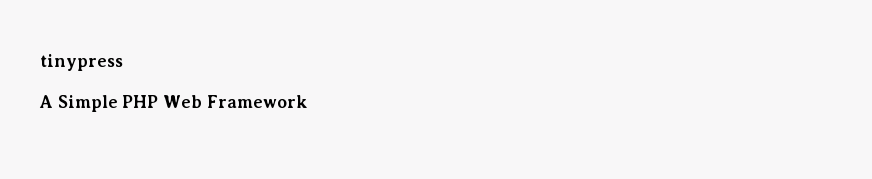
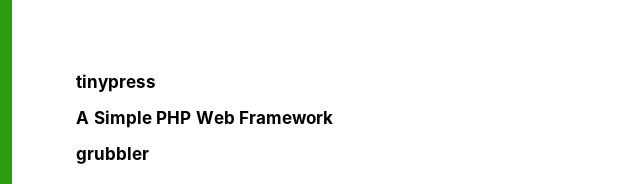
+ grubbler

